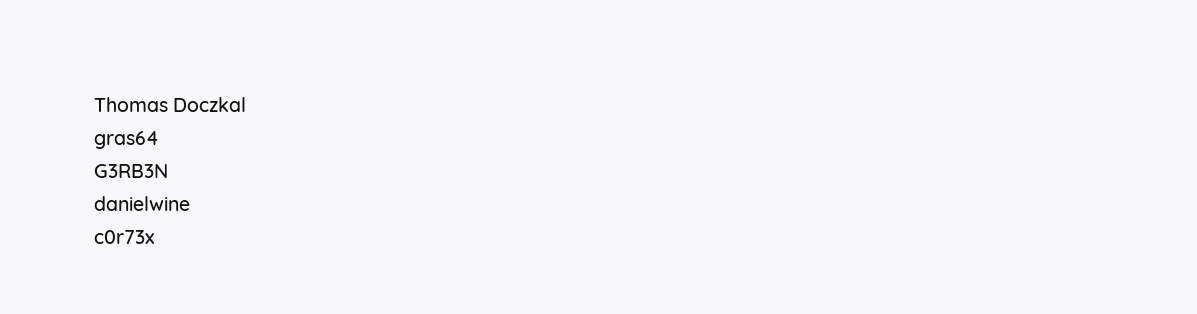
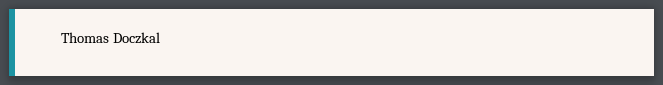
- gras64
- G3RB3N
- danielwine
- c0r73x

